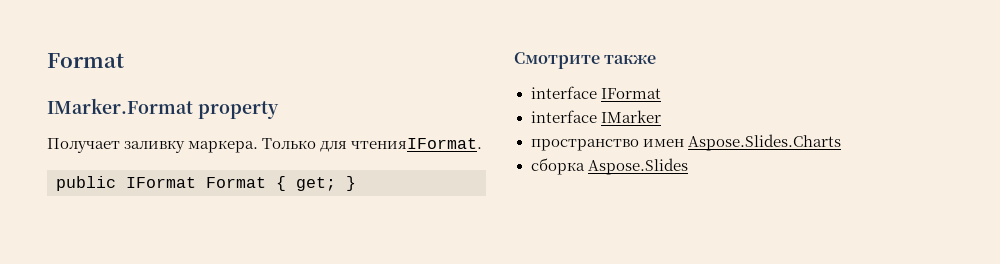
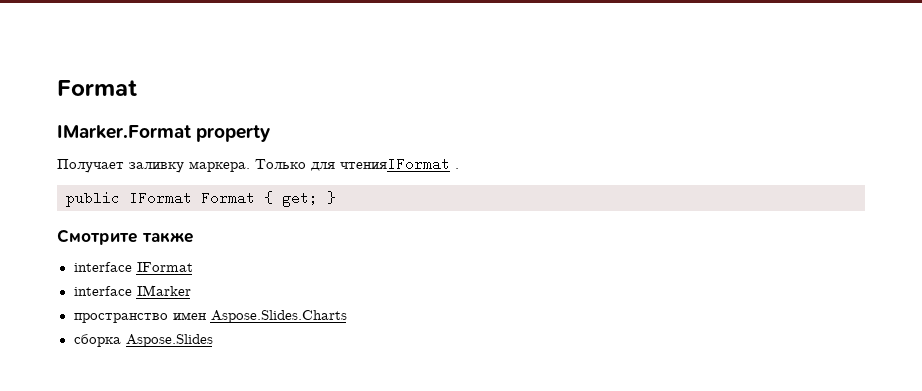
- Только для чтенияIFormat.
+ Только для чтенияIFormat .

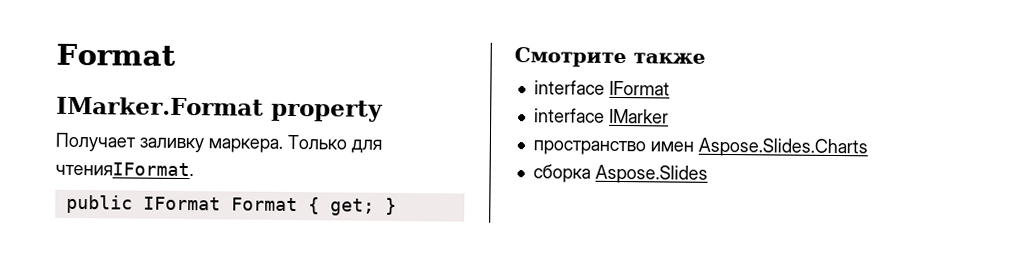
- Только для чтенияIFormat .
+ Только для чтенияIFormat.

